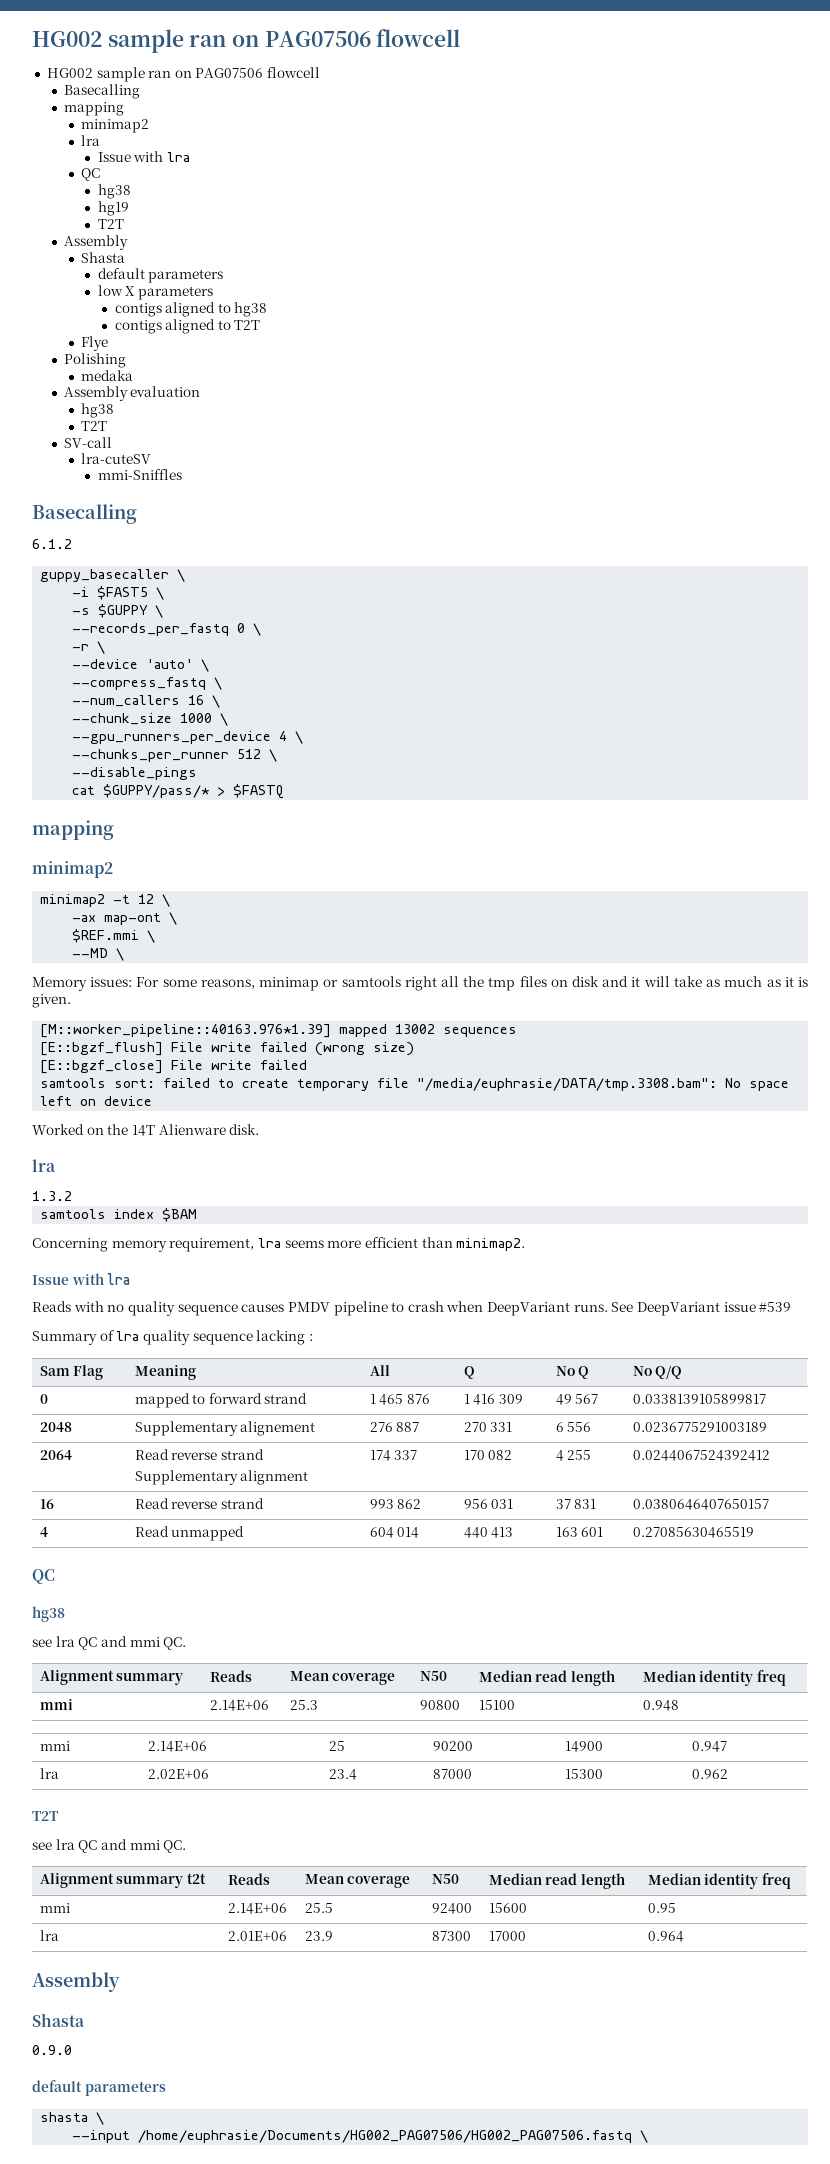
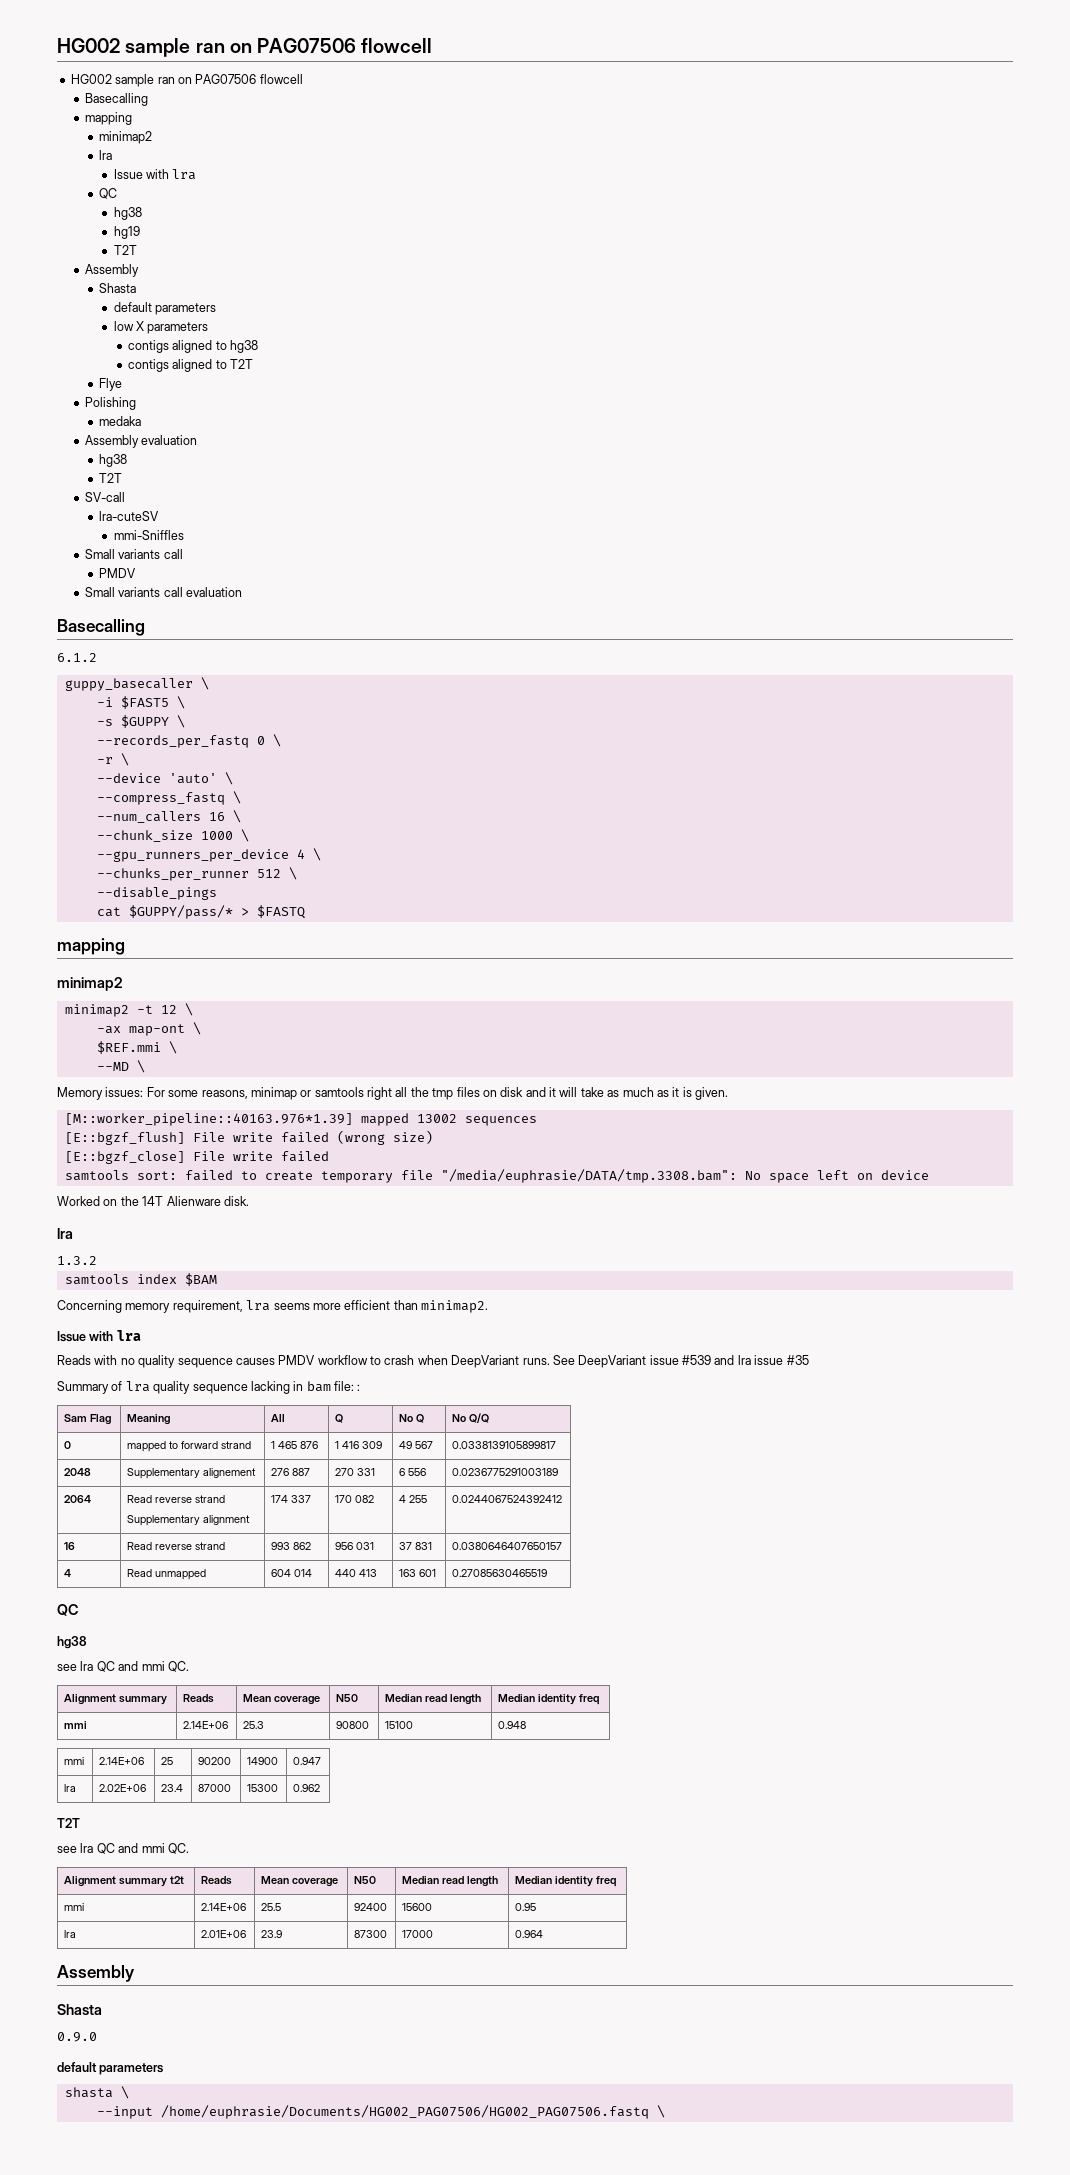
  mmi-Sniffles
+ Small variants call
+ PMDV
+ Small variants call evaluation
- Reads with no quality sequence causes PMDV pipeline to crash when DeepVariant runs.
+ Reads with no quality sequence causes PMDV workflow to crash when DeepVariant runs.
- See DeepVariant issue #539
+ See DeepVariant issue #539 and lra issue #35
- Summary of lra quality sequence lacking :
+ Summary of lra quality sequence lacking in bam file: :

